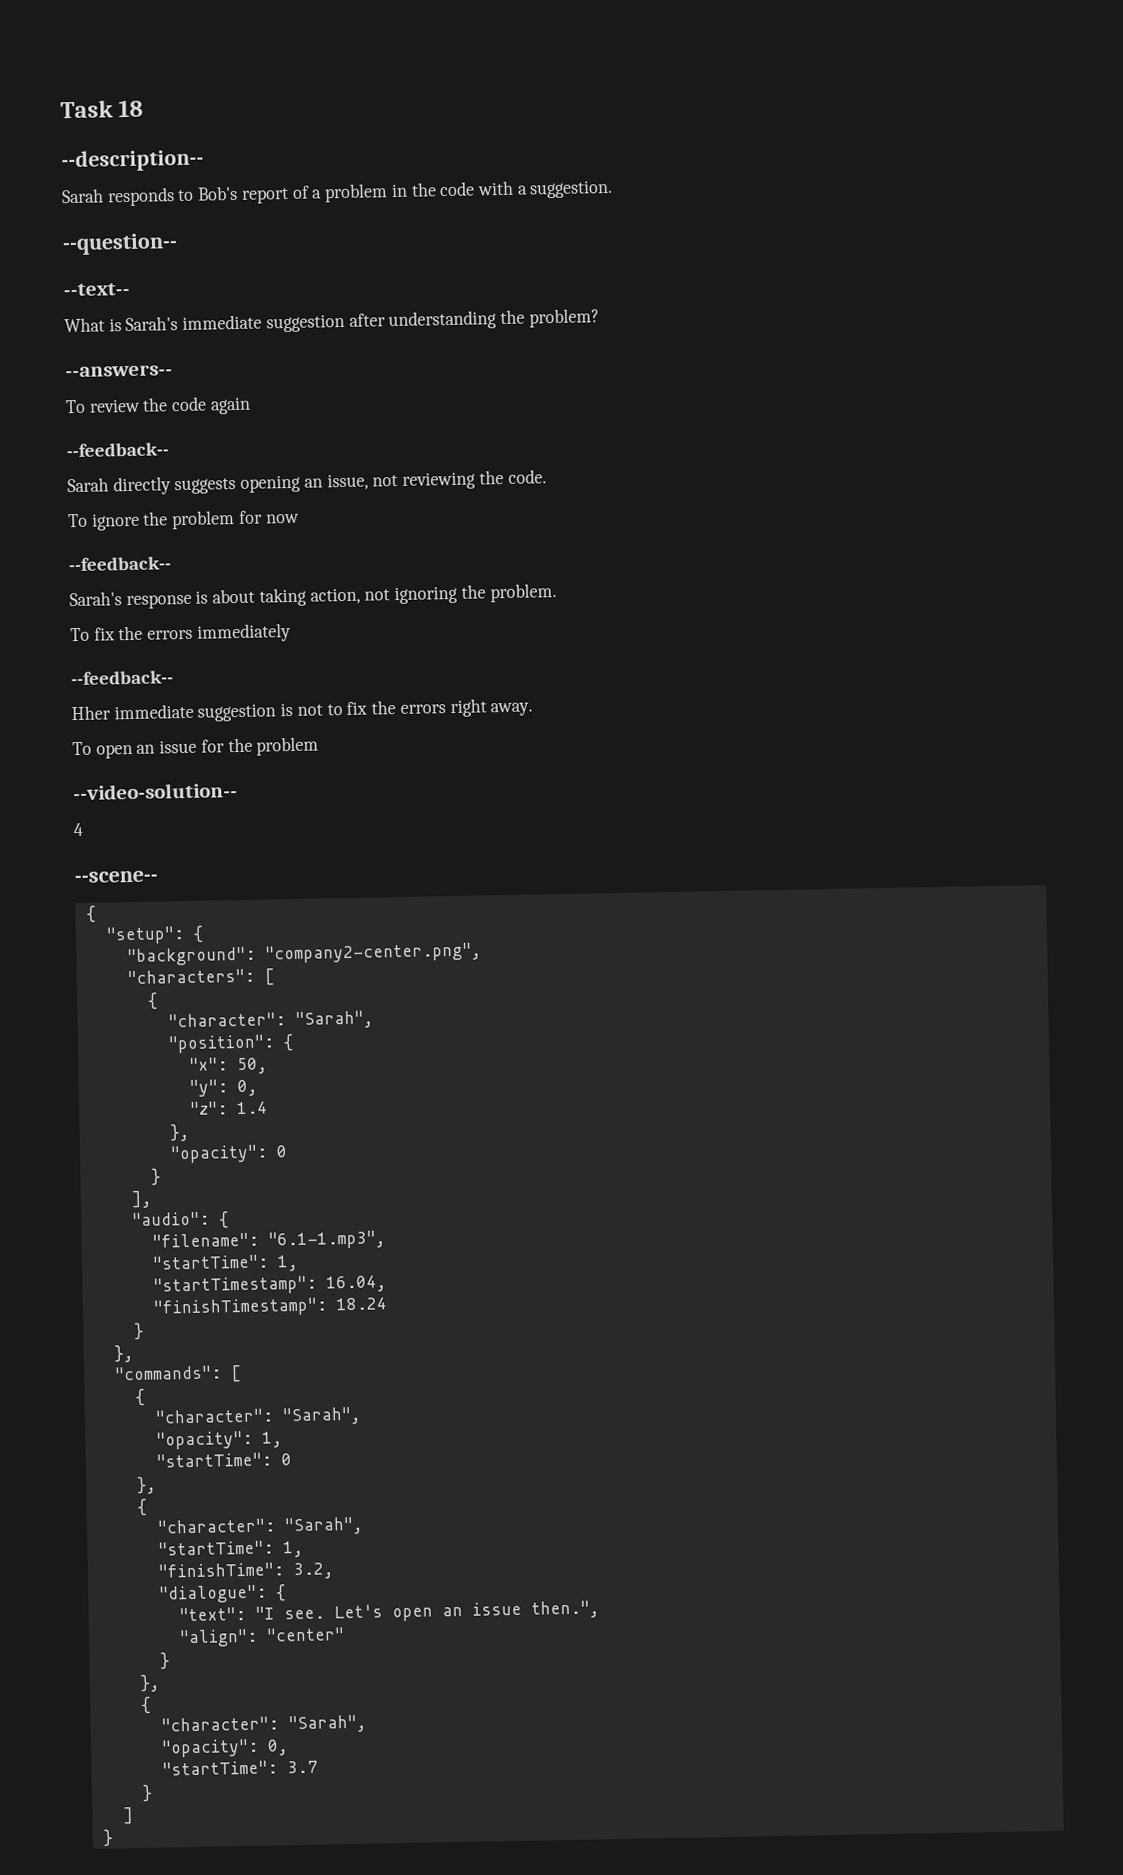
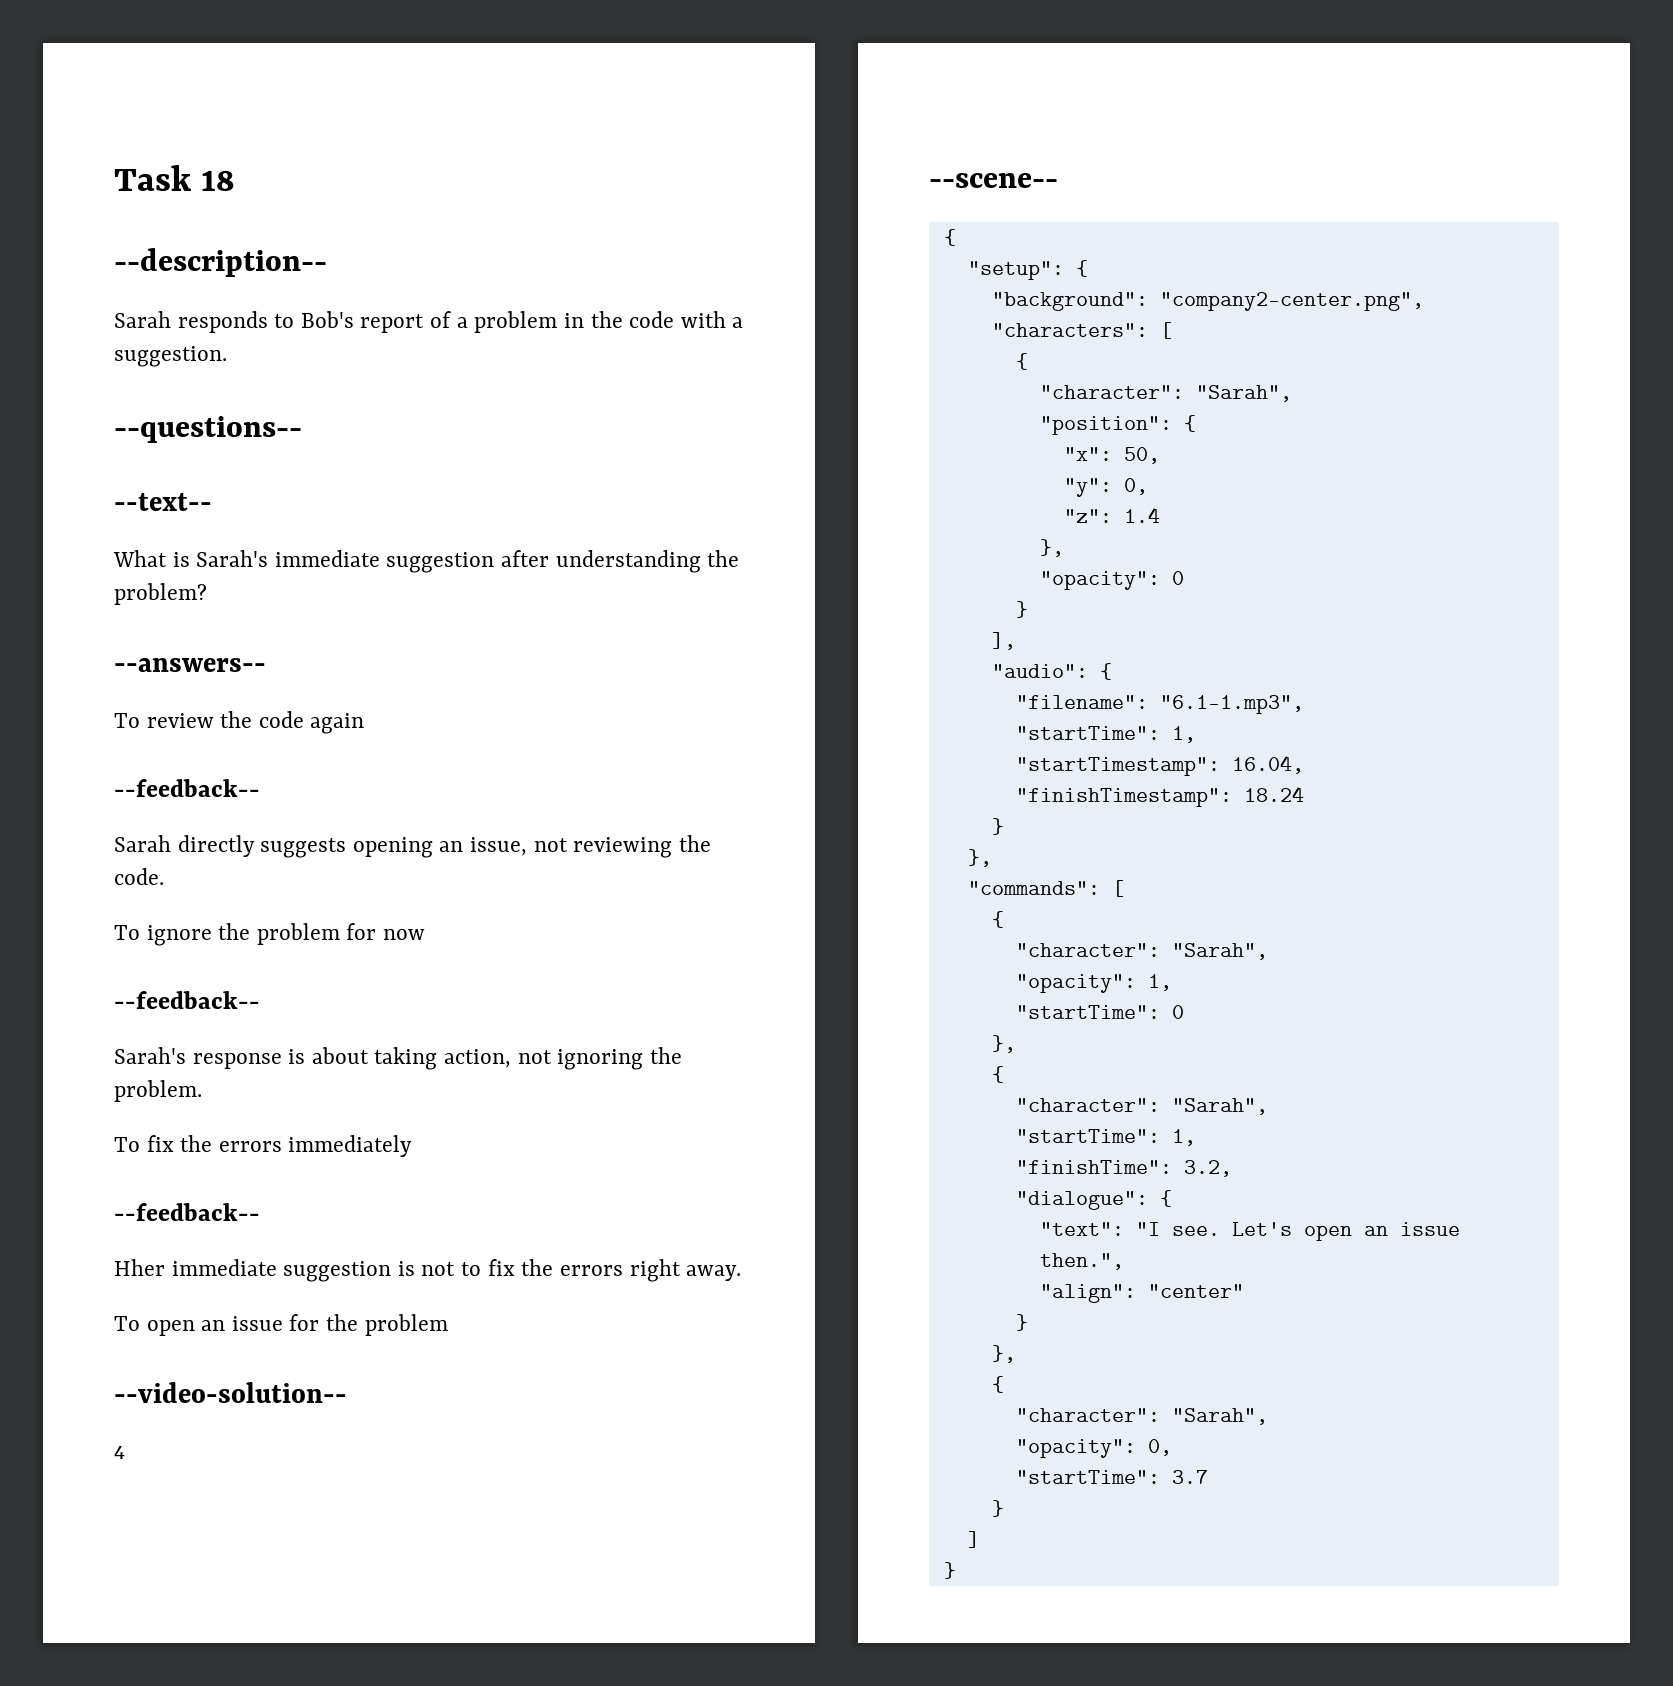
- --question--
+ --questions--

